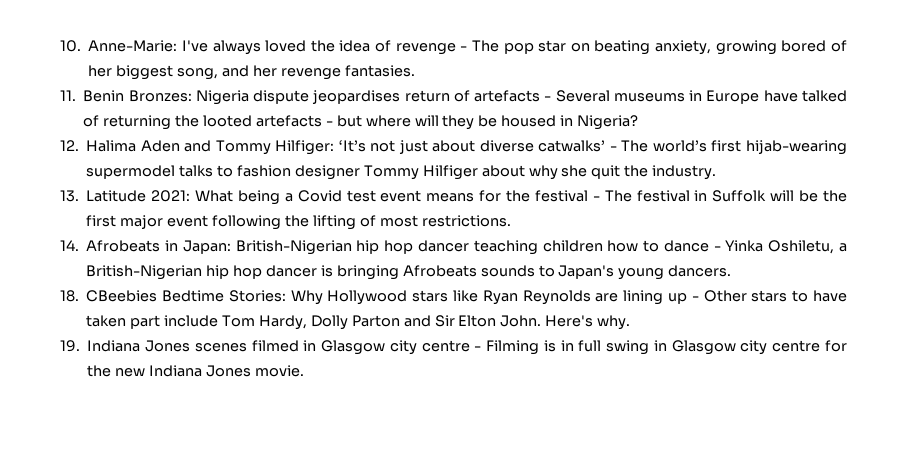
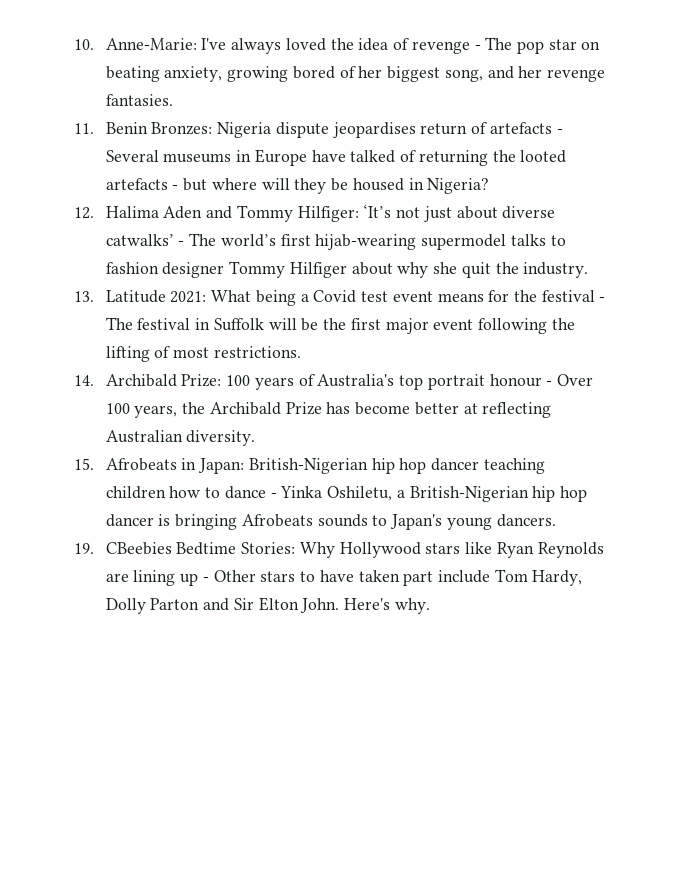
- 14. Afrobeats in Japan: British-Nigerian hip hop dancer teaching children how to dance - Yinka Oshiletu, a British-Nigerian hip hop dancer is bringing Afrobeats sounds to Japan's young dancers.
+ 14. Archibald Prize: 100 years of Australia's top portrait honour - Over 100 years, the Archibald Prize has become better at reflecting Australian diversity.
+ 15. Afrobeats in Japan: British-Nigerian hip hop dancer teaching children how to dance - Yinka Oshiletu, a British-Nigerian hip hop dancer is bringing Afrobeats sounds to Japan's young dancers.
- 18. CBeebies Bedtime Stories: Why Hollywood stars like Ryan Reynolds are lining up - Other stars to have taken part include Tom Hardy, Dolly Parton and Sir Elton John.
+ 19. CBeebies Bedtime Stories: Why Hollywood stars like Ryan Reynolds are lining up - Other stars to have taken part include Tom Hardy, Dolly Parton and Sir Elton John.
- 19. Indiana Jones scenes filmed in Glasgow city centre - Filming is in full swing in Glasgow city centre for the new Indiana Jones movie.

